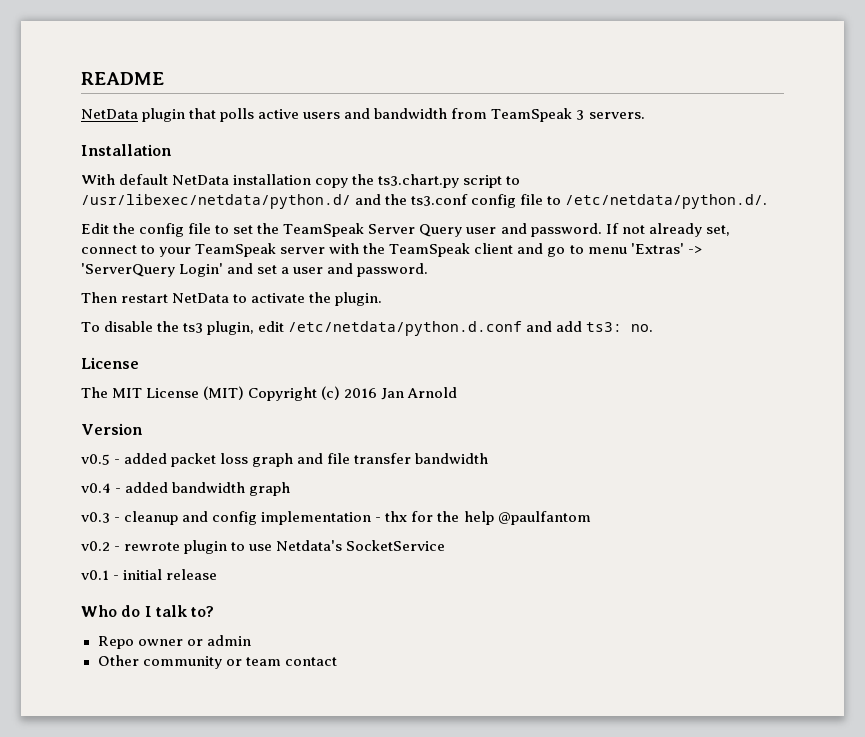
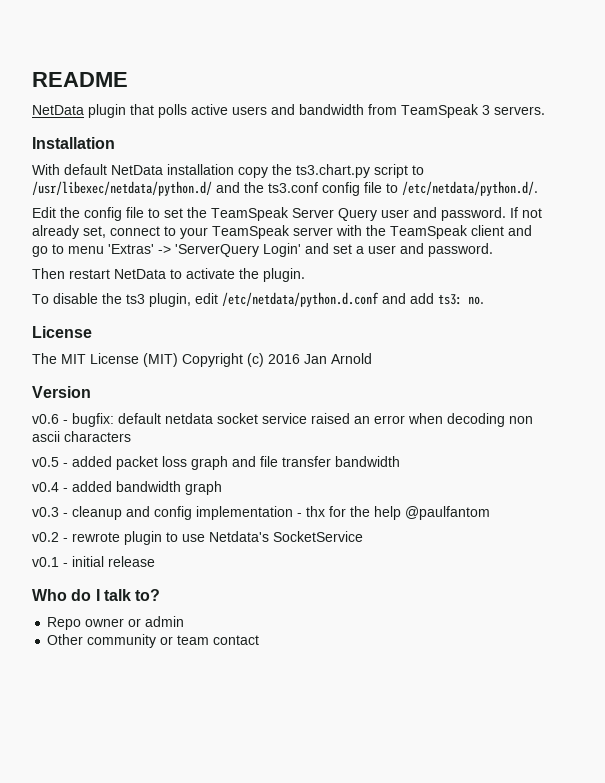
+ v0.6 - bugfix: default netdata socket service raised an error when decoding non ascii characters

